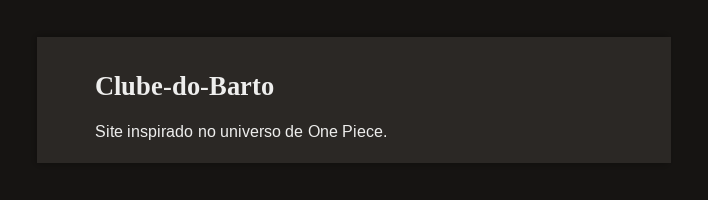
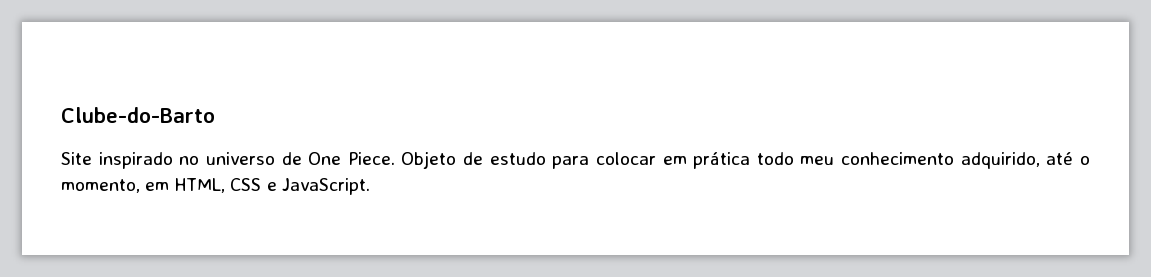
+ Objeto de estudo para colocar em prática todo meu conhecimento adquirido, até o momento, em HTML, CSS e JavaScript.

